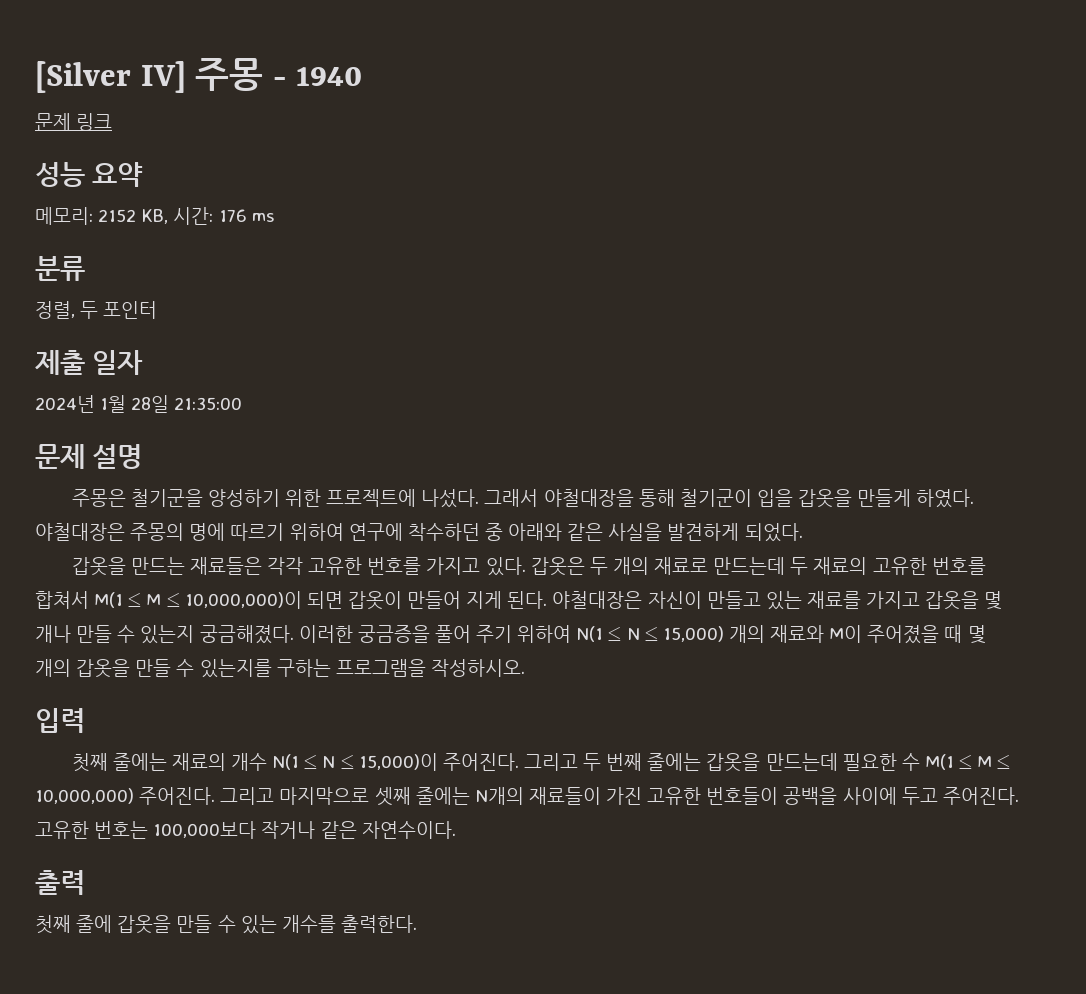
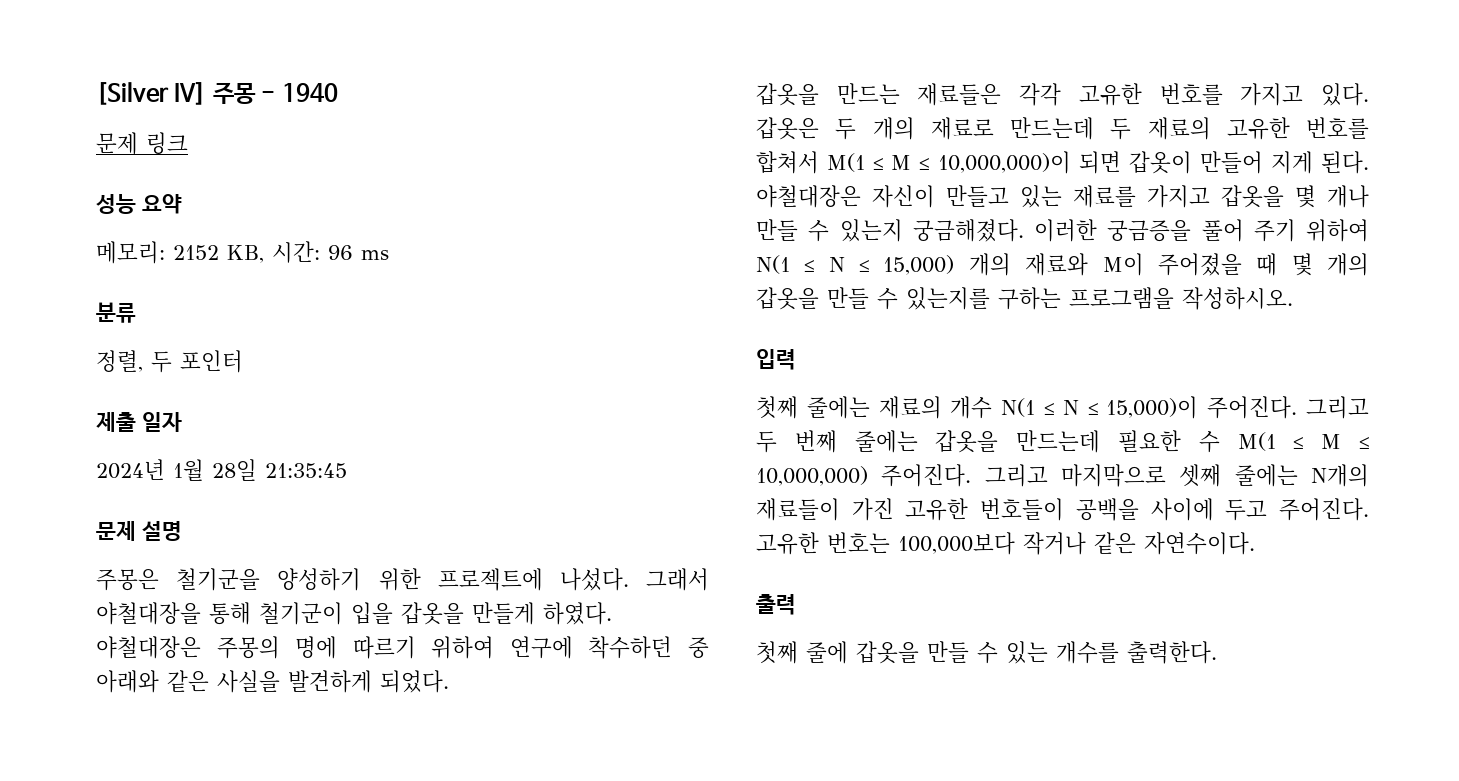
- 메모리: 2152 KB, 시간: 176 ms
+ 메모리: 2152 KB, 시간: 96 ms
- 2024년 1월 28일 21:35:00
+ 2024년 1월 28일 21:35:45

